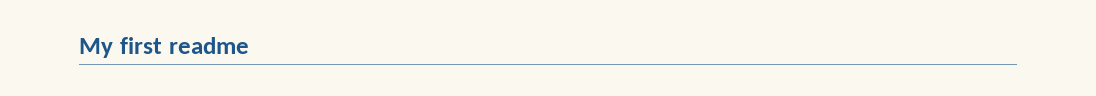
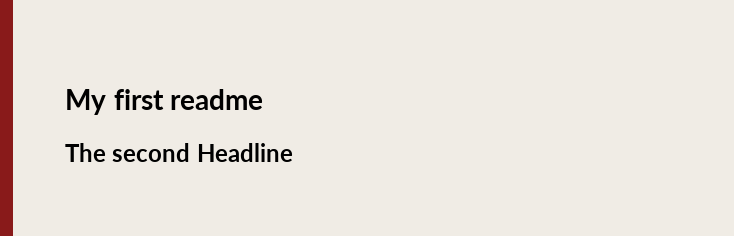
+ The second Headline

